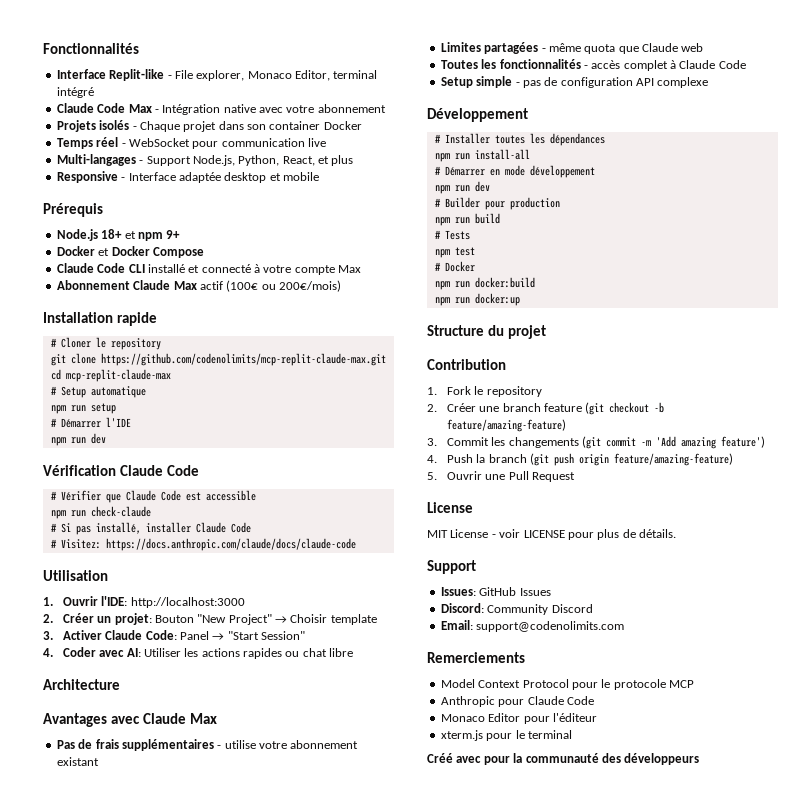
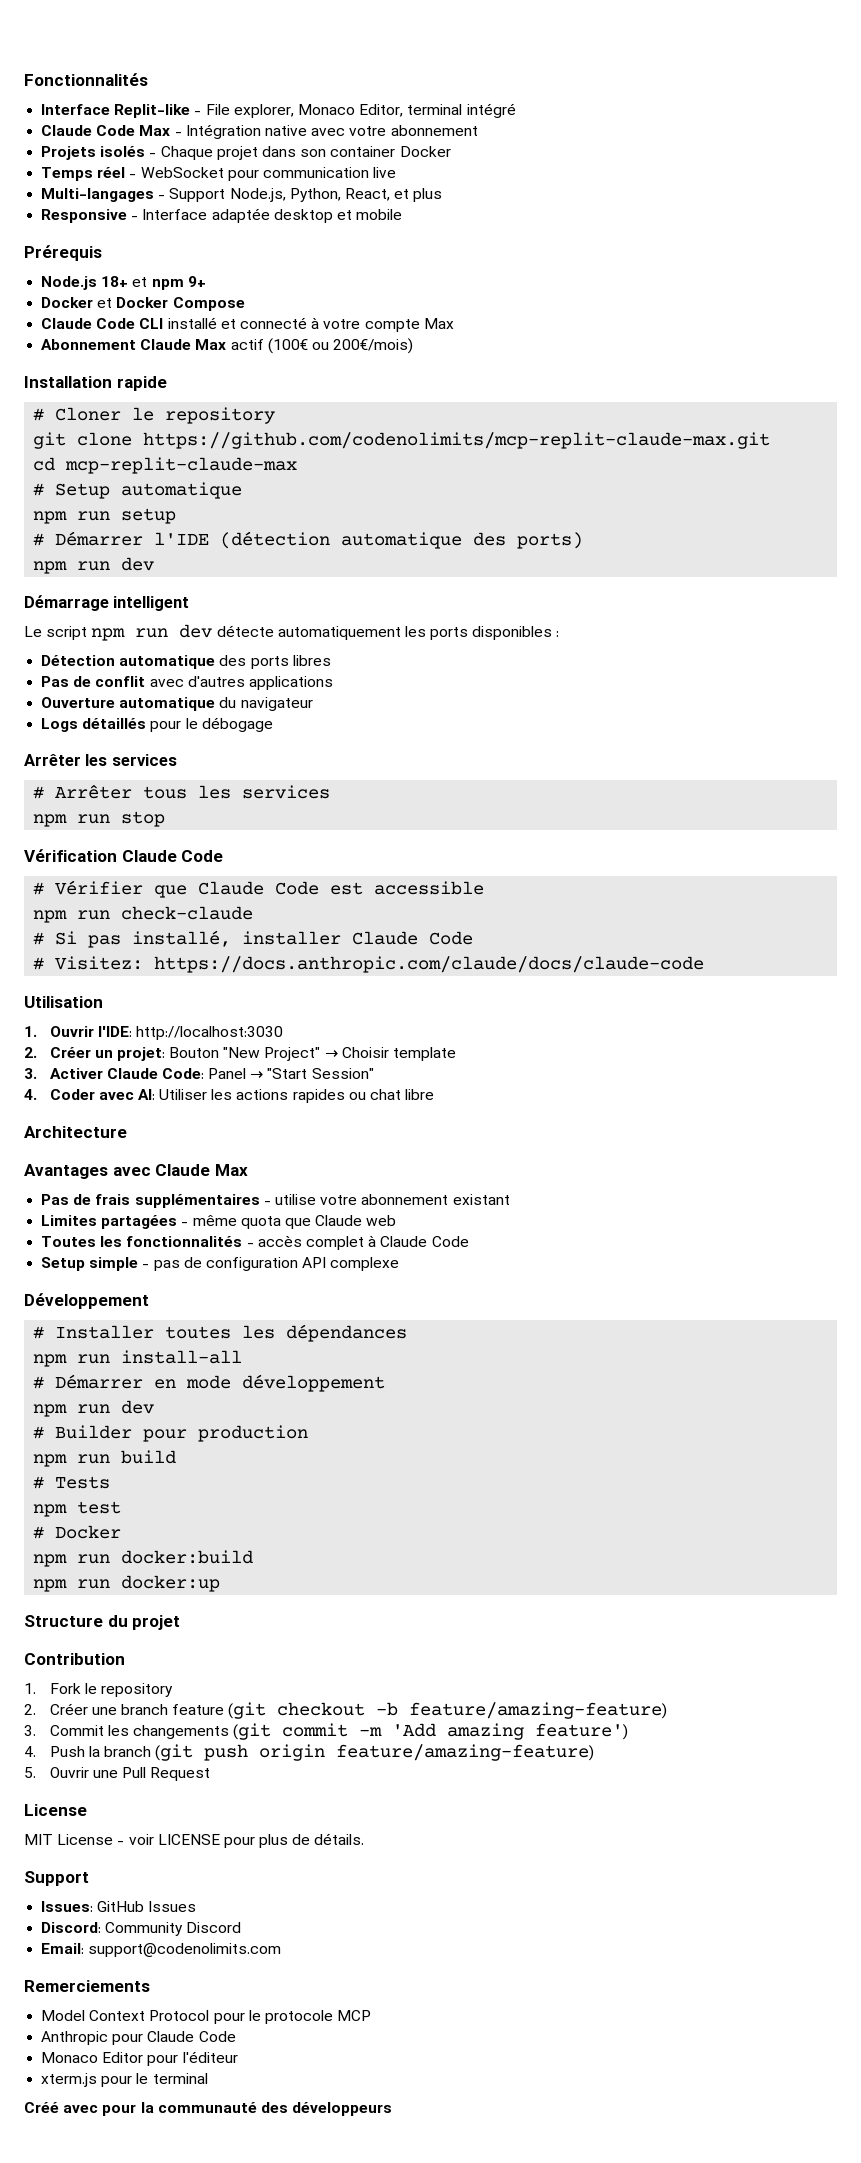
- # Démarrer l'IDE
+ # Démarrer l'IDE (détection automatique des ports)
  npm run dev
+ Démarrage intelligent
+ Le script npm run dev détecte automatiquement les ports disponibles :
+ Détection automatique des ports libres
+ Pas de conflit avec d'autres applications
+ Ouverture automatique du navigateur
+ Logs détaillés pour le débogage
+ Arrêter les services
+ # Arrêter tous les services
+ npm run stop
- 1. Ouvrir l'IDE: http://localhost:3000
+ 1. Ouvrir l'IDE: http://localhost:3030

